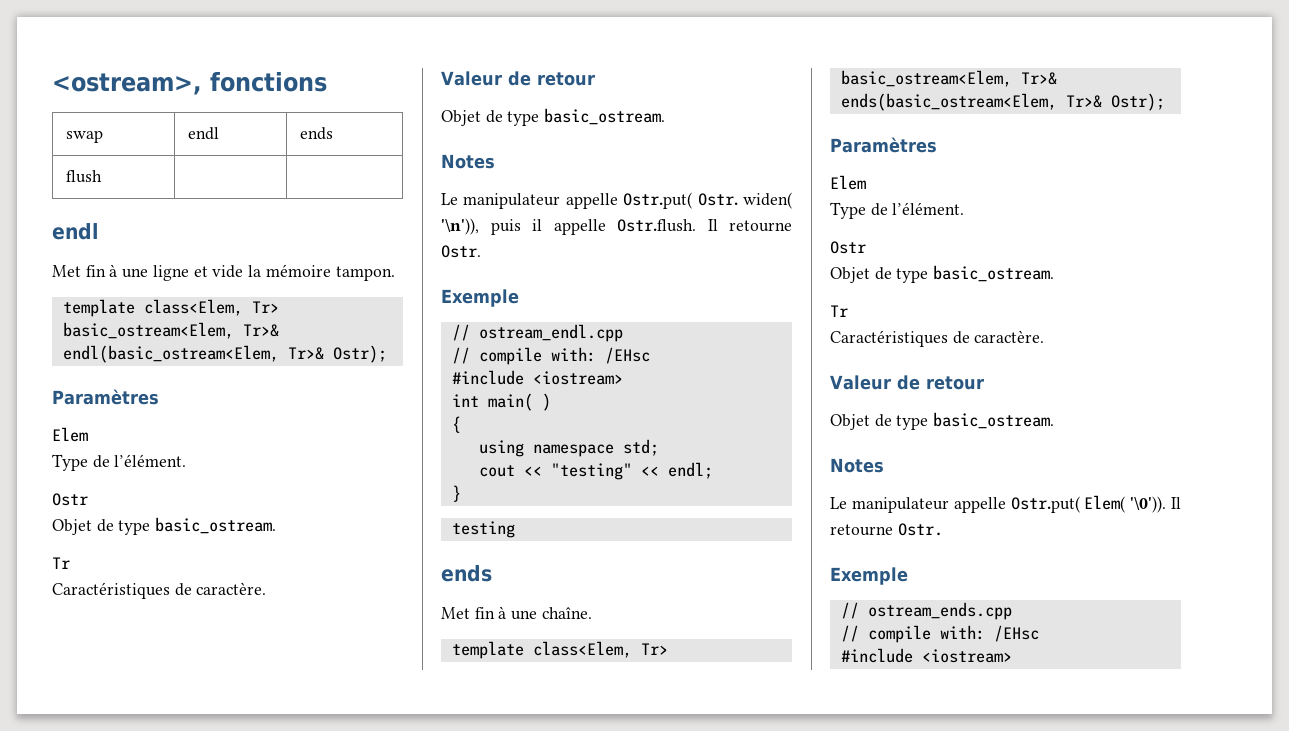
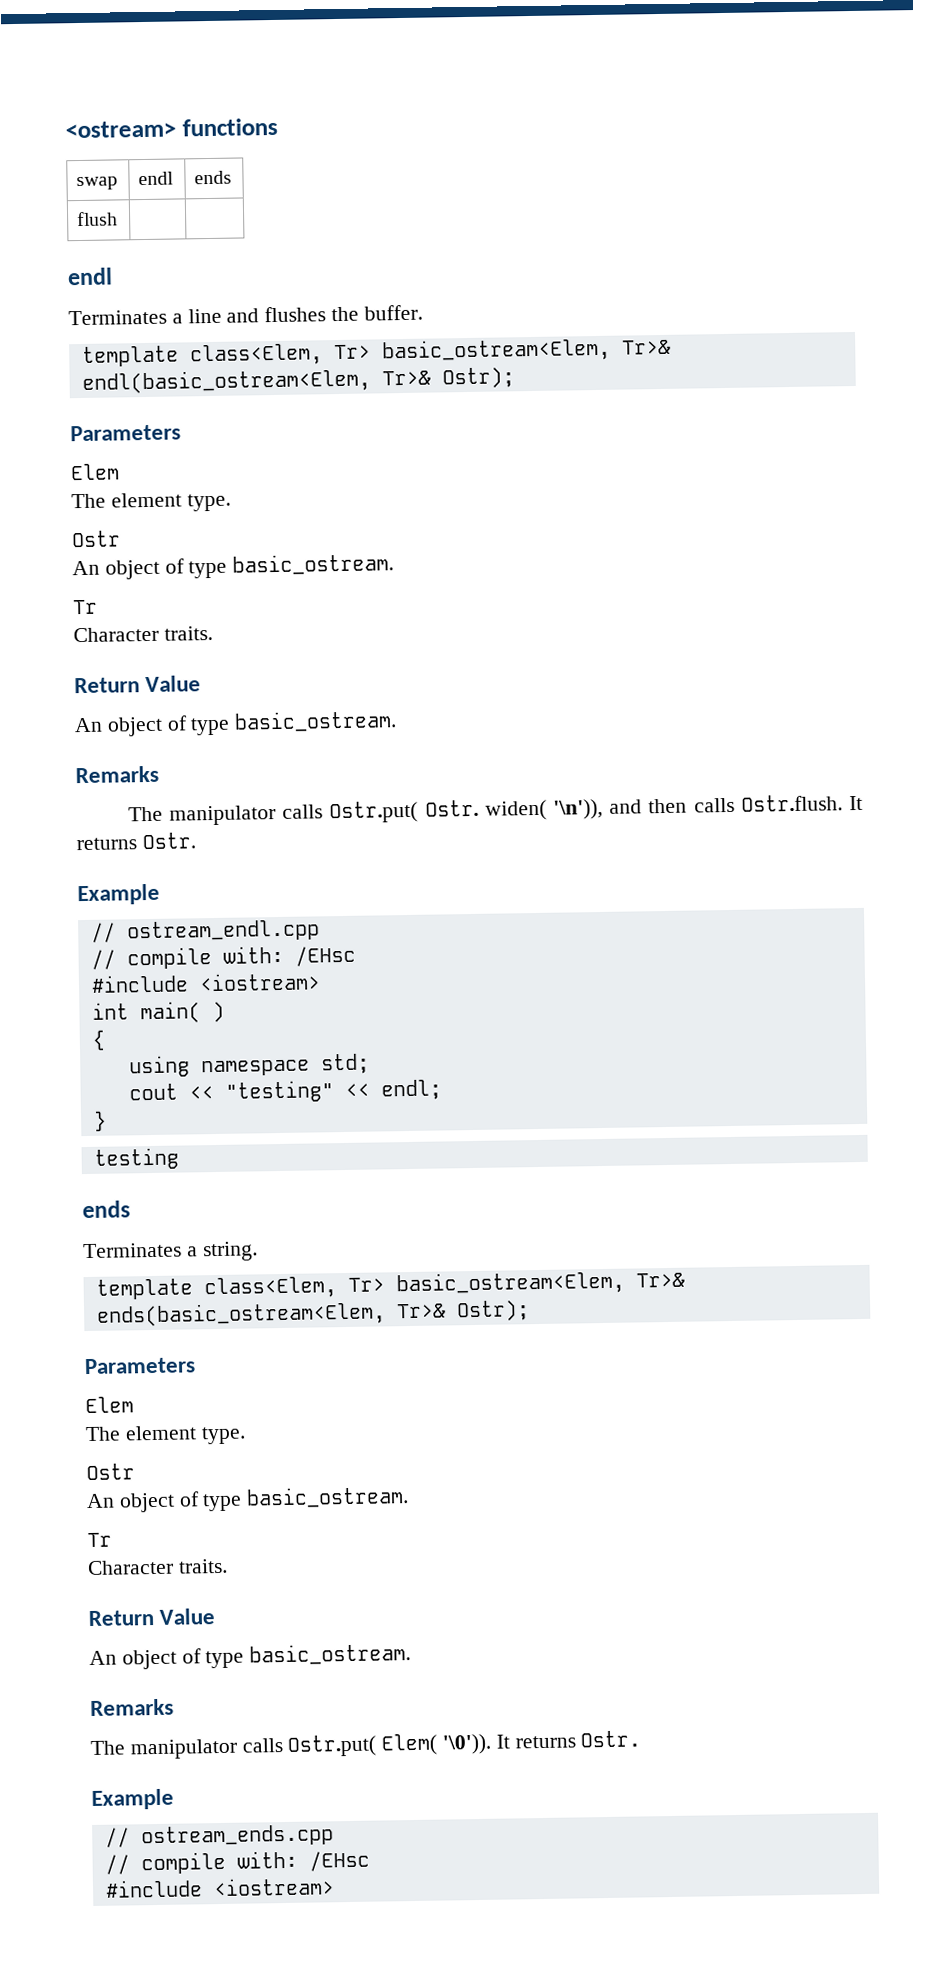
- <ostream>, fonctions
+ <ostream> functions
- Met fin à une ligne et vide la mémoire tampon.
+ Terminates a line and flushes the buffer.
  template class<Elem, Tr> basic_ostream<Elem, Tr>& endl(basic_ostream<Elem, Tr>& Ostr);
- Paramètres
+ Parameters
  Elem
- Type de l’élément.
+ The element type.
  Ostr
- Objet de type basic_ostream.
+ An object of type basic_ostream.
  Tr
- Caractéristiques de caractère.
- Valeur de retour
- Objet de type basic_ostream.
- Notes
- Le manipulateur appelle Ostr.put( Ostr. widen( '\n')), puis il appelle Ostr.flush. Il retourne Ostr.
- Exemple
+ Character traits.
+ Return Value
+ An object of type basic_ostream.
+ Remarks
+ The manipulator calls Ostr.put( Ostr. widen( '\n')), and then calls Ostr.flush. It returns Ostr.
+ Example
- Met fin à une chaîne.
+ Terminates a string.
  template class<Elem, Tr> basic_ostream<Elem, Tr>& ends(basic_ostream<Elem, Tr>& Ostr);
- Paramètres
+ Parameters
  Elem
- Type de l’élément.
+ The element type.
  Ostr
- Objet de type basic_ostream.
+ An object of type basic_ostream.
  Tr
- Caractéristiques de caractère.
- Valeur de retour
- Objet de type basic_ostream.
- Notes
- Le manipulateur appelle Ostr.put( Elem( '\0')). Il retourne Ostr.
- Exemple
+ Character traits.
+ Return Value
+ An object of type basic_ostream.
+ Remarks
+ The manipulator calls Ostr.put( Elem( '\0')). It returns Ostr.
+ Example

